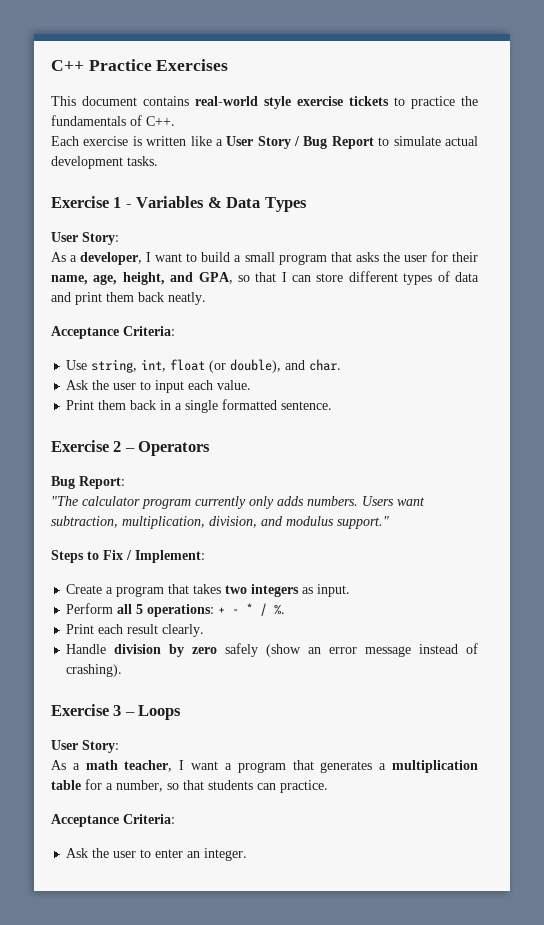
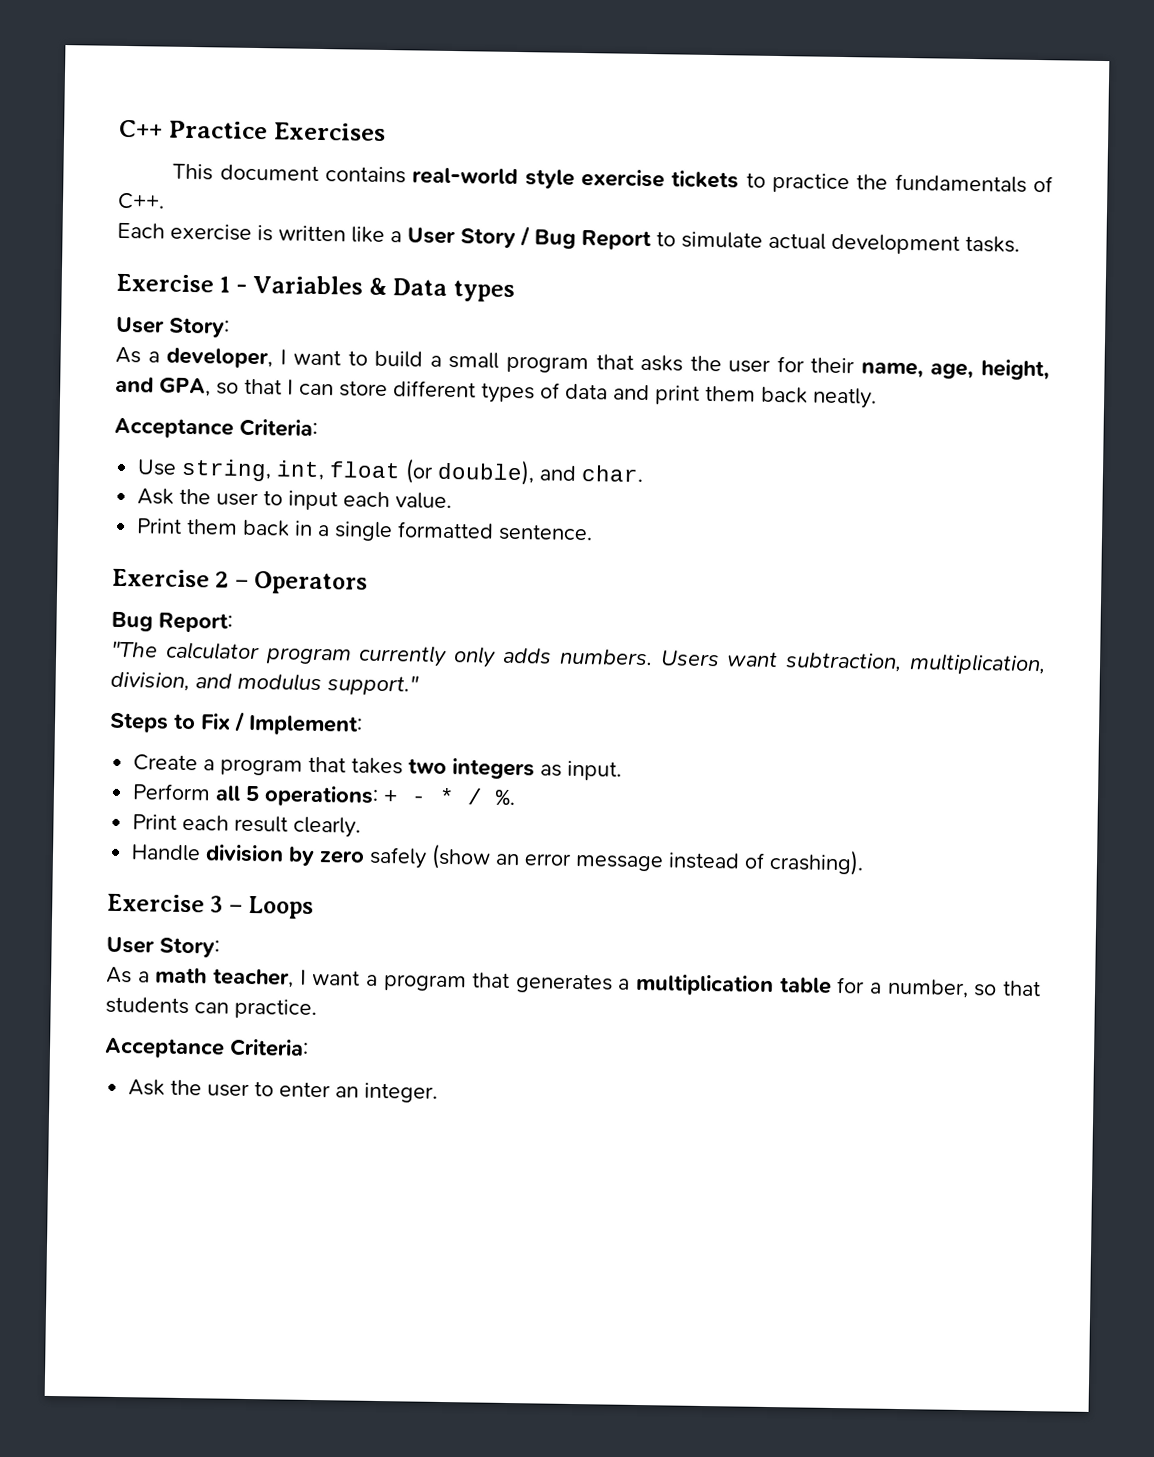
- Exercise 1 - Variables & Data Types
+ Exercise 1 - Variables & Data types

